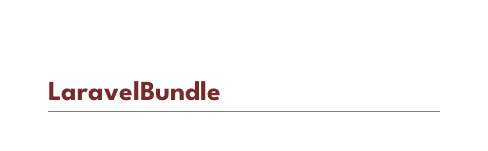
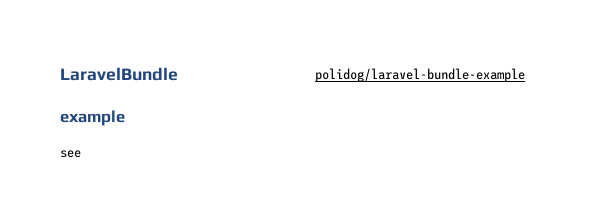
+ example
+ see polidog/laravel-bundle-example

